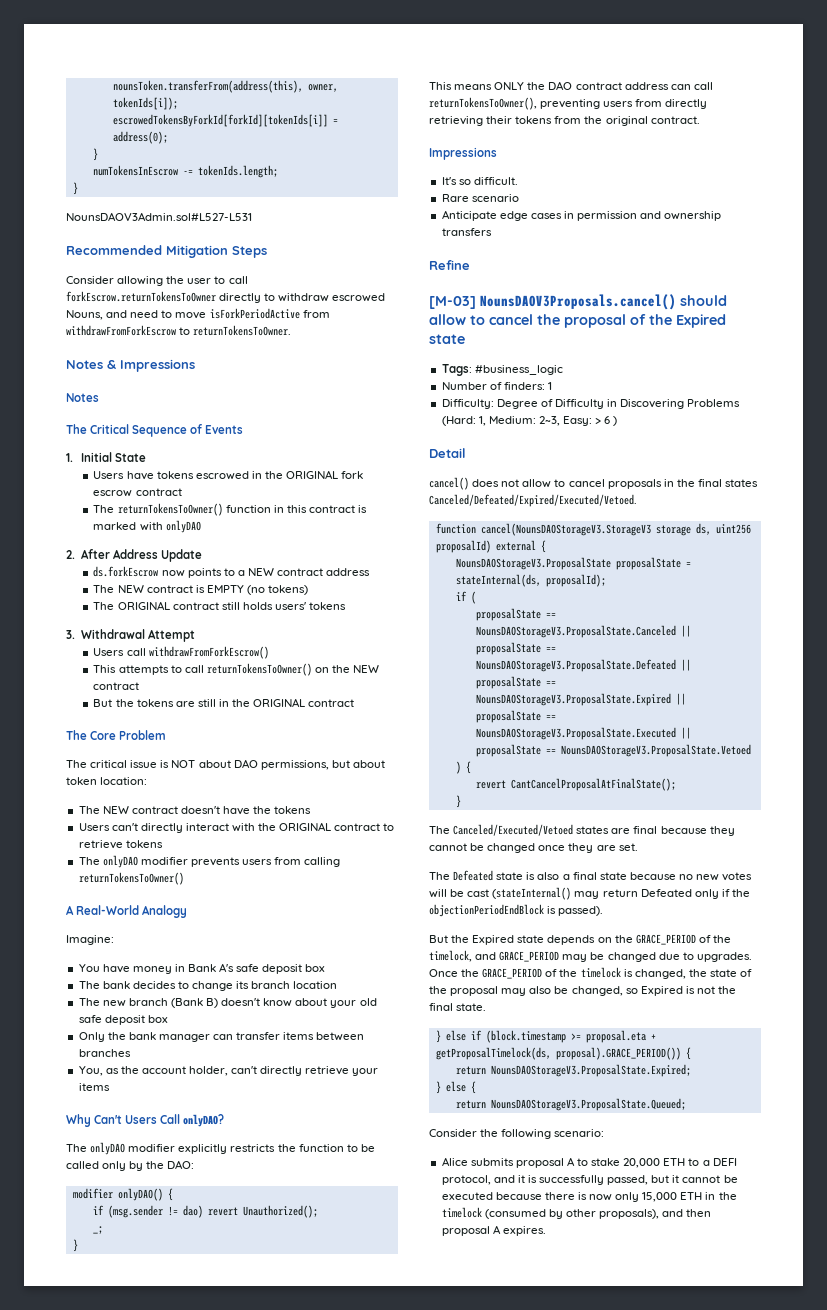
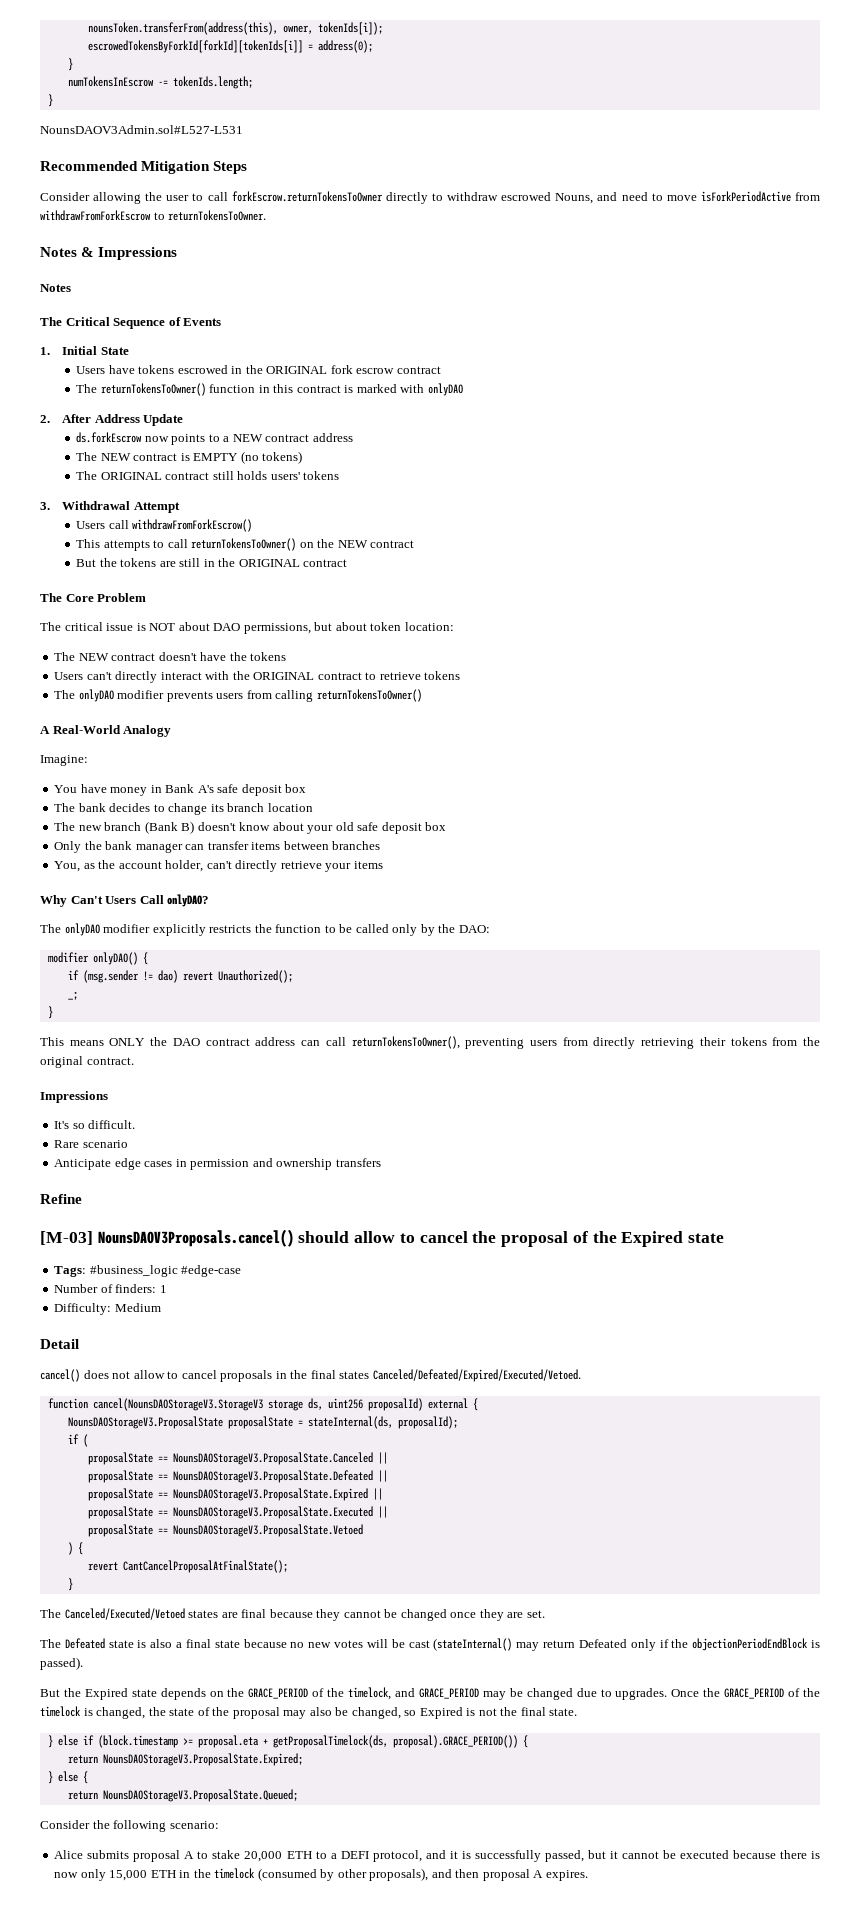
- Tags: #business_logic
+ Tags: #business_logic #edge-case
- Difficulty: Degree of Difficulty in Discovering Problems (Hard: 1, Medium: 2~3, Easy: > 6 )
+ Difficulty: Medium

